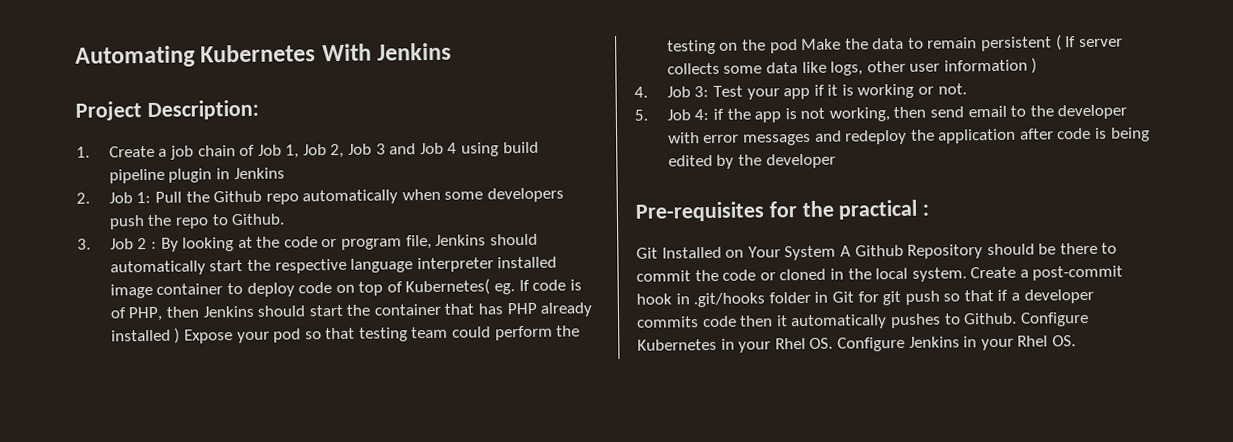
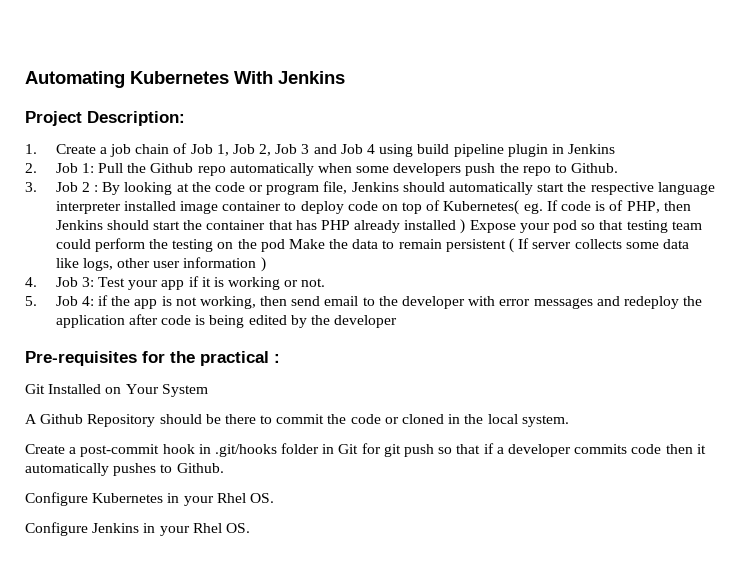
- Git Installed on Your System A Github Repository should be there to commit the code or cloned in the local system. Create a post-commit hook in .git/hooks folder in Git for git push so that if a developer commits code then it automatically pushes to Github. Configure Kubernetes in your Rhel OS. Configure Jenkins in your Rhel OS.
+ Git Installed on Your System
+ A Github Repository should be there to commit the code or cloned in the local system.
+ Create a post-commit hook in .git/hooks folder in Git for git push so that if a developer commits code then it automatically pushes to Github.
+ Configure Kubernetes in your Rhel OS.
+ Configure Jenkins in your Rhel OS.

